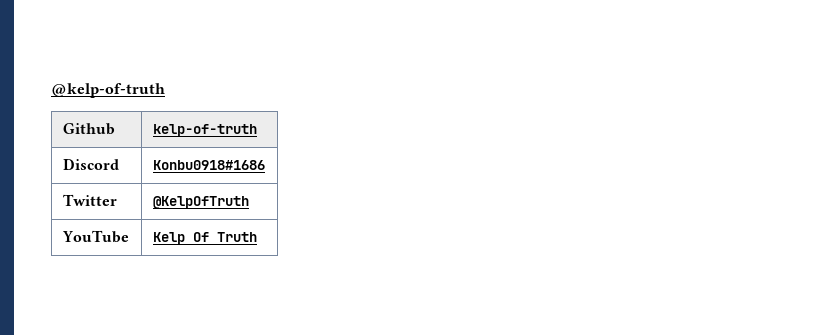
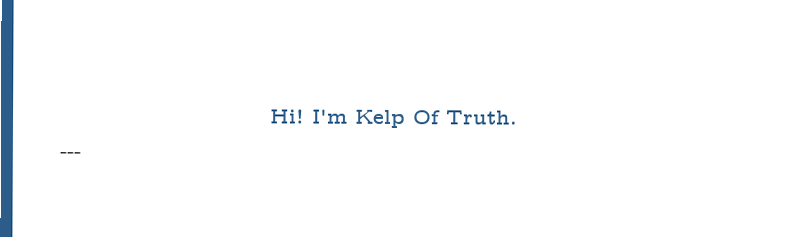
- @kelp-of-truth
- Github | kelp-of-truth
- Discord | Konbu0918#1686
- Twitter | @KelpOfTruth
- YouTube | Kelp Of Truth
+ Hi! I'm Kelp Of Truth.
+ ---

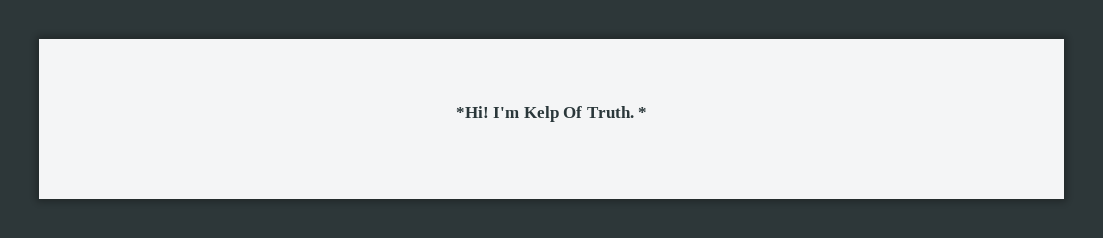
- Hi!
+ *Hi!
- I'm Kelp Of Truth.
- ---
+ I'm Kelp Of Truth. *

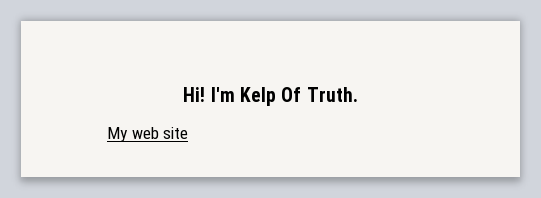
- *Hi!
+ Hi!
- I'm Kelp Of Truth. *
+ I'm Kelp Of Truth.
+ My web site

